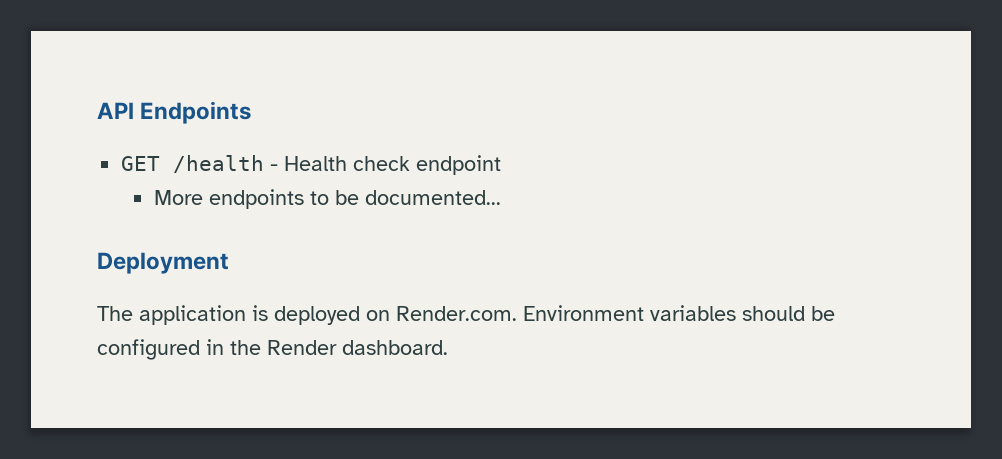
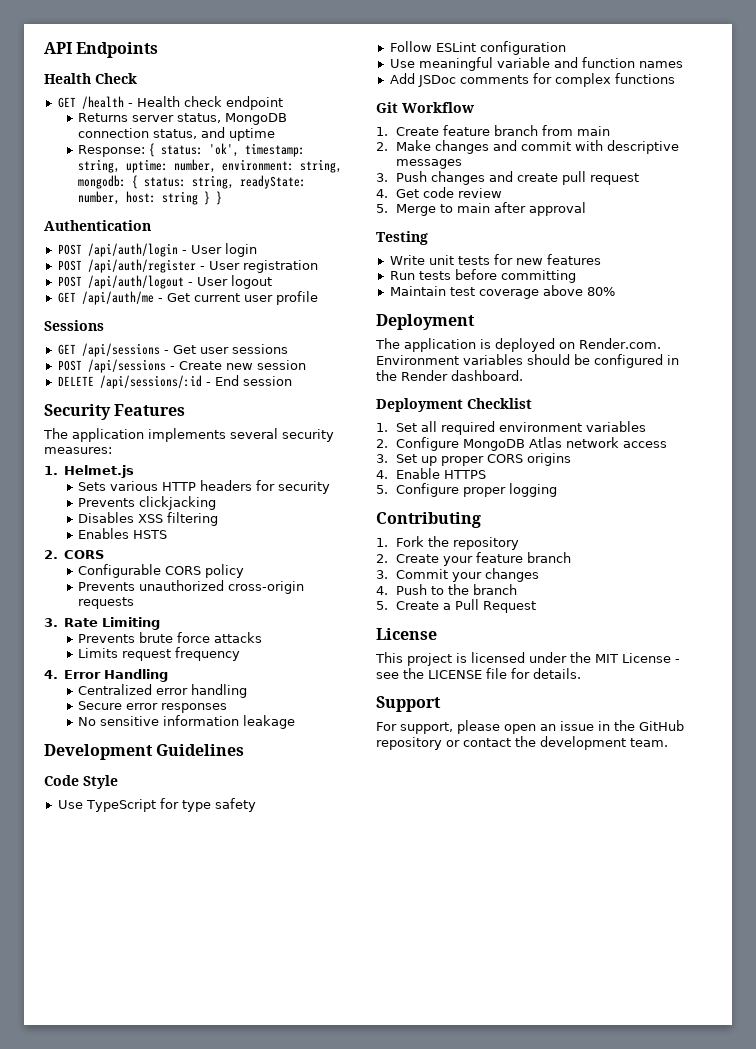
+ Health Check
- More endpoints to be documented...
+ Returns server status, MongoDB connection status, and uptime
+ Response: { status: 'ok', timestamp: string, uptime: number, environment: string, mongodb: { status: string, readyState: number, host: string } }
+ Authentication
+ POST /api/auth/login - User login
+ POST /api/auth/register - User registration
+ POST /api/auth/logout - User logout
+ GET /api/auth/me - Get current user profile
+ Sessions
+ GET /api/sessions - Get user sessions
+ POST /api/sessions - Create new session
+ DELETE /api/sessions/:id - End session
+ Security Features
+ The application implements several security measures:
+ 1. Helmet.js
+ Sets various HTTP headers for security
+ Prevents clickjacking
+ Disables XSS filtering
+ Enables HSTS
+ 2. CORS
+ Configurable CORS policy
+ Prevents unauthorized cross-origin requests
+ 3. Rate Limiting
+ Prevents brute force attacks
+ Limits request frequency
+ 4. Error Handling
+ Centralized error handling
+ Secure error responses
+ No sensitive information leakage
+ Development Guidelines
+ Code Style
+ Use TypeScript for type safety
+ Follow ESLint configuration
+ Use meaningful variable and function names
+ Add JSDoc comments for complex functions
+ Git Workflow
+ 1. Create feature branch from main
+ 2. Make changes and commit with descriptive messages
+ 3. Push changes and create pull request
+ 4. Get code review
+ 5. Merge to main after approval
+ Testing
+ Write unit tests for new features
+ Run tests before committing
+ Maintain test coverage above 80%
+ Deployment Checklist
+ 1. Set all required environment variables
+ 2. Configure MongoDB Atlas network access
+ 3. Set up proper CORS origins
+ 4. Enable HTTPS
+ 5. Configure proper logging
+ Contributing
+ 1. Fork the repository
+ 2. Create your feature branch
+ 3. Commit your changes
+ 4. Push to the branch
+ 5. Create a Pull Request
+ License
+ This project is licensed under the MIT License - see the LICENSE file for details.
+ Support
+ For support, please open an issue in the GitHub repository or contact the development team.

